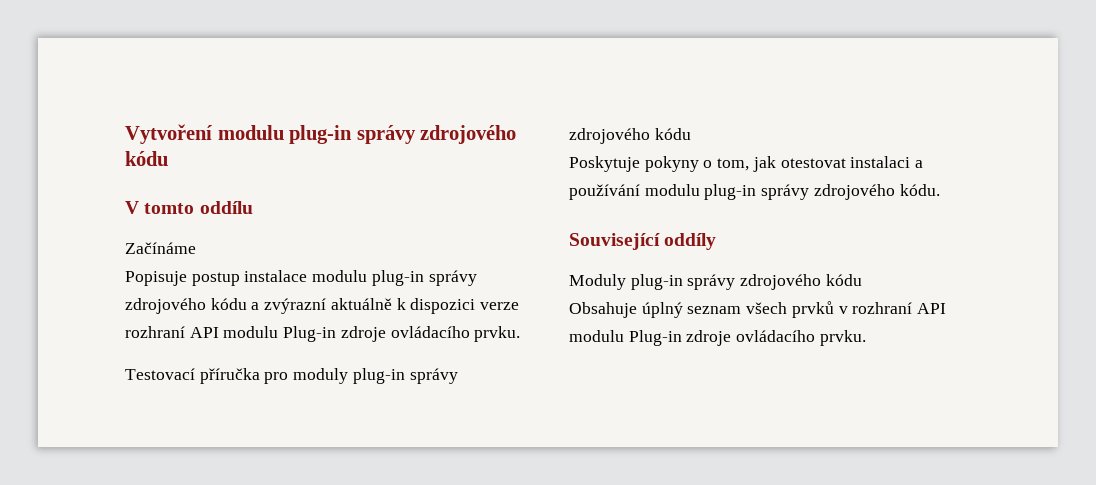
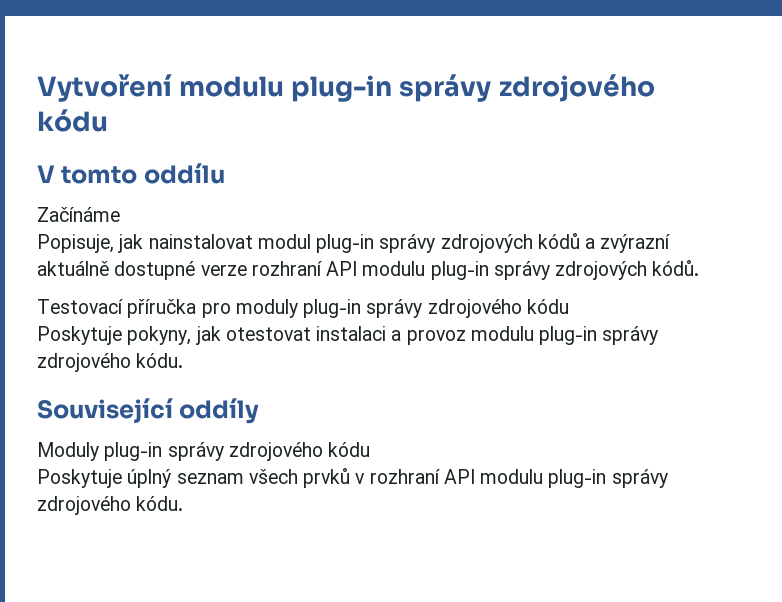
- Popisuje postup instalace modulu plug-in správy zdrojového kódu a zvýrazní aktuálně k dispozici verze rozhraní API modulu Plug-in zdroje ovládacího prvku.
+ Popisuje, jak nainstalovat modul plug-in správy zdrojových kódů a zvýrazní aktuálně dostupné verze rozhraní API modulu plug-in správy zdrojových kódů.
- Poskytuje pokyny o tom, jak otestovat instalaci a používání modulu plug-in správy zdrojového kódu.
+ Poskytuje pokyny, jak otestovat instalaci a provoz modulu plug-in správy zdrojového kódu.
- Obsahuje úplný seznam všech prvků v rozhraní API modulu Plug-in zdroje ovládacího prvku.
+ Poskytuje úplný seznam všech prvků v rozhraní API modulu plug-in správy zdrojového kódu.

